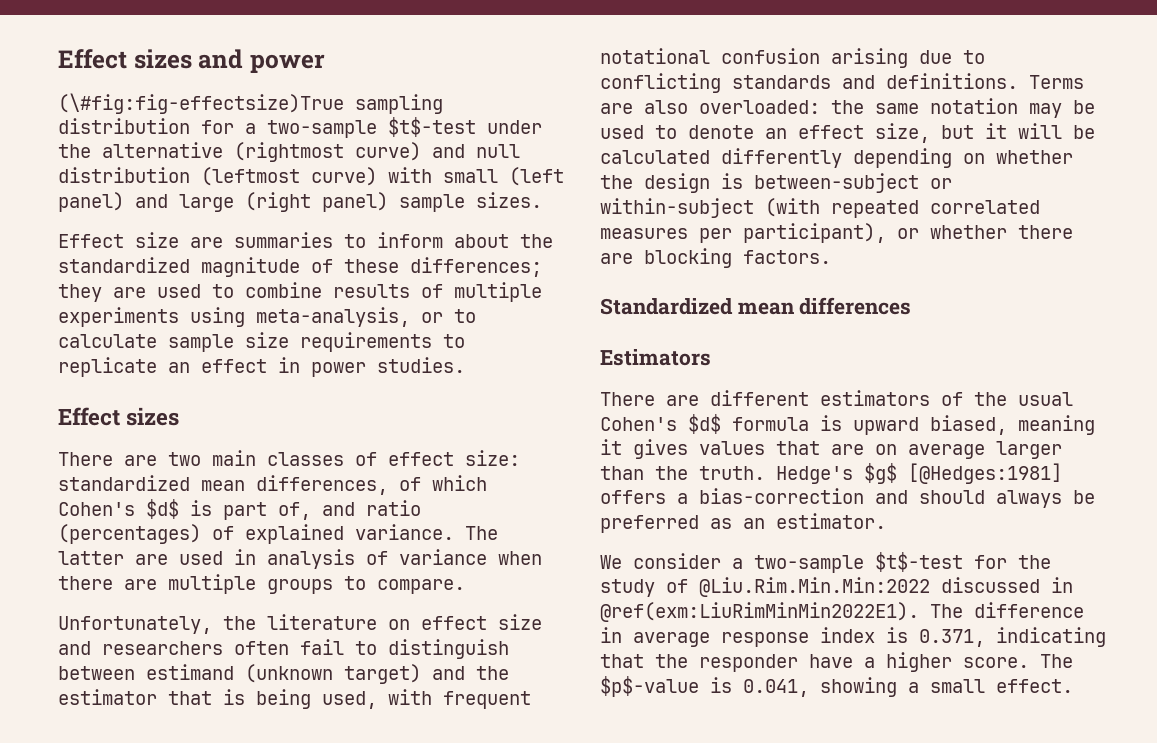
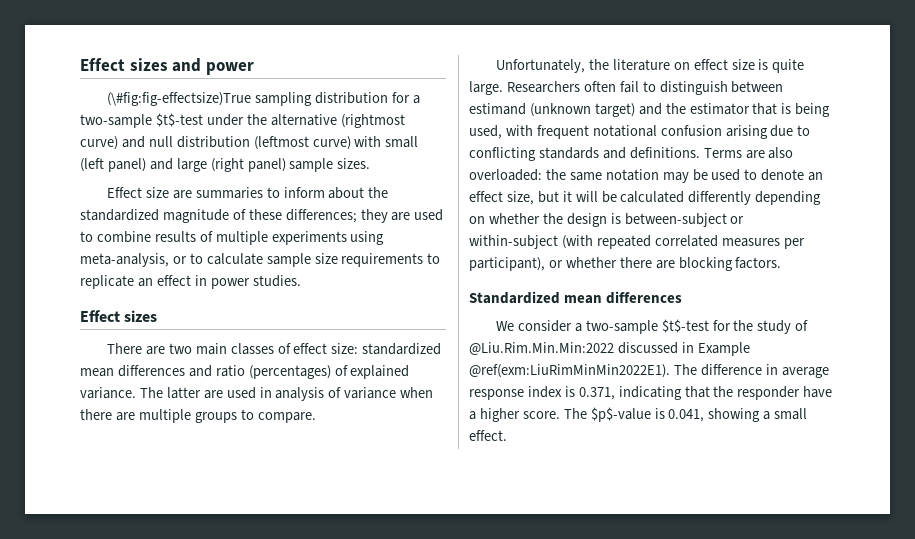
- There are two main classes of effect size: standardized mean differences, of which Cohen's $d$ is part of, and ratio (percentages) of explained variance.
+ There are two main classes of effect size: standardized mean differences and ratio (percentages) of explained variance.
- Unfortunately, the literature on effect size and researchers often fail to distinguish between estimand (unknown target) and the estimator that is being used, with frequent notational confusion arising due to conflicting standards and definitions.
+ Unfortunately, the literature on effect size is quite large. Researchers often fail to distinguish between estimand (unknown target) and the estimator that is being used, with frequent notational confusion arising due to conflicting standards and definitions.
- Estimators
- There are different estimators of the usual Cohen's $d$ formula is upward biased, meaning it gives values that are on average larger than the truth. Hedge's $g$ [@Hedges:1981] offers a bias-correction and should always be preferred as an estimator.
- We consider a two-sample $t$-test for the study of @Liu.Rim.Min.Min:2022 discussed in @ref(exm:LiuRimMinMin2022E1).
+ We consider a two-sample $t$-test for the study of @Liu.Rim.Min.Min:2022 discussed in Example @ref(exm:LiuRimMinMin2022E1).

